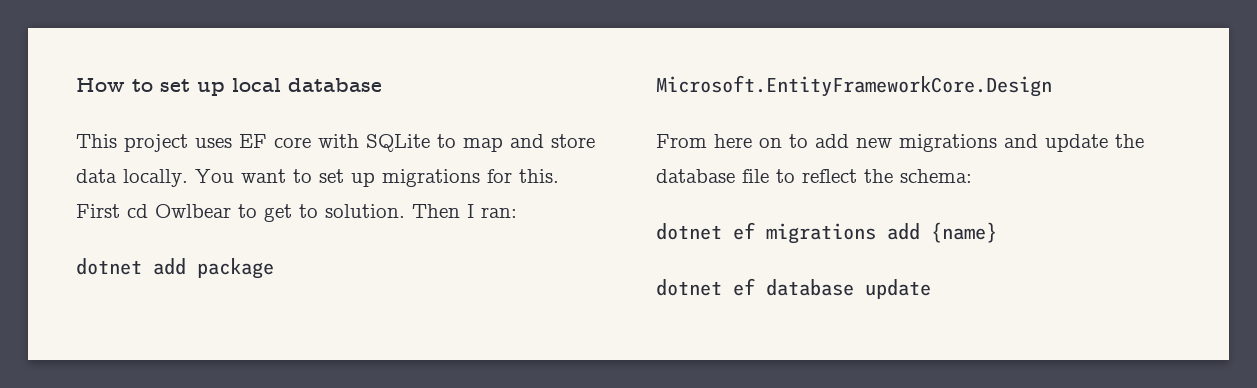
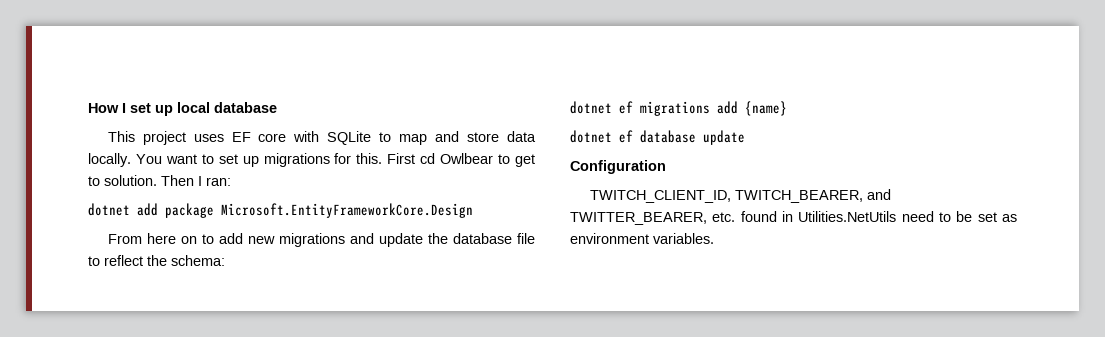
- How to set up local database
+ How I set up local database
+ Configuration
+ TWITCH_CLIENT_ID, TWITCH_BEARER, and TWITTER_BEARER, etc. found in Utilities.NetUtils need to be set as environment variables.

